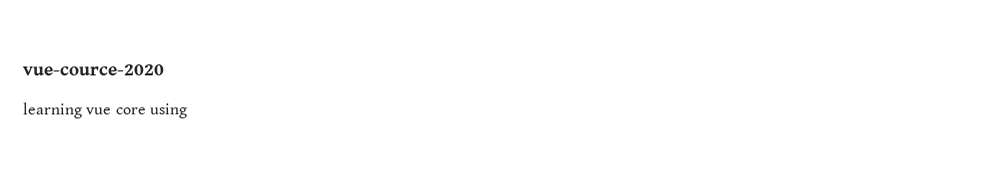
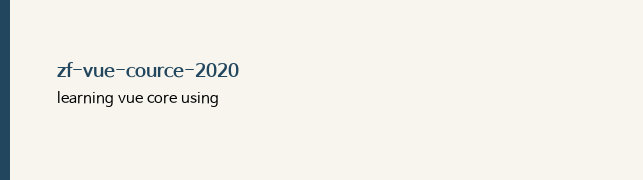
- vue-cource-2020
+ zf-vue-cource-2020

